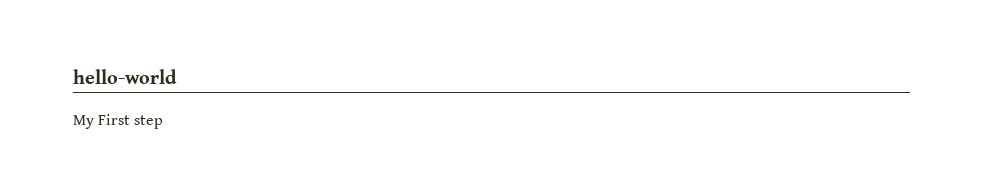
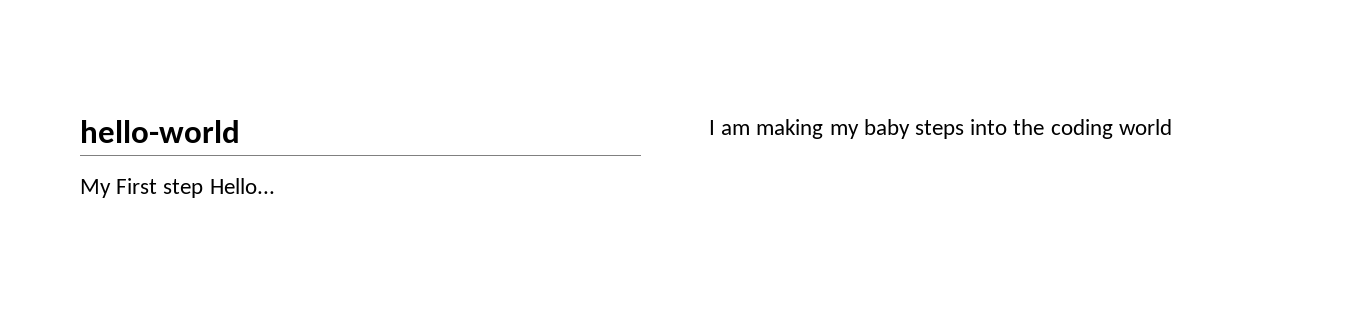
- My First step
+ My First step Hello...
+ I am making my baby steps into the coding world

